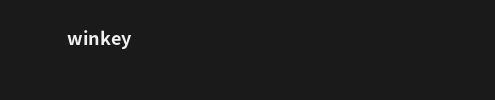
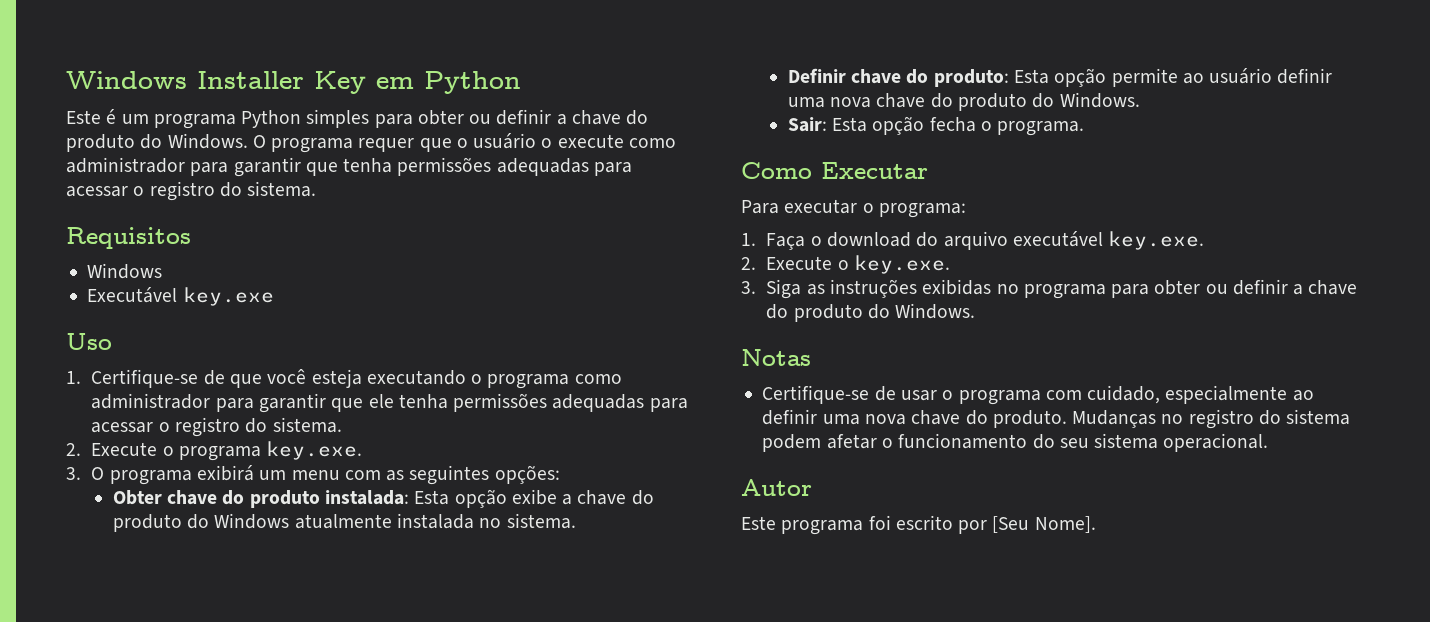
- winkey
+ Windows Installer Key em Python
+ Este é um programa Python simples para obter ou definir a chave do produto do Windows. O programa requer que o usuário o execute como administrador para garantir que tenha permissões adequadas para acessar o registro do sistema.
+ Requisitos
+ Windows
+ Executável key.exe
+ Uso
+ 1. Certifique-se de que você esteja executando o programa como administrador para garantir que ele tenha permissões adequadas para acessar o registro do sistema.
+ 2. Execute o programa key.exe.
+ 3. O programa exibirá um menu com as seguintes opções:
+ Obter chave do produto instalada: Esta opção exibe a chave do produto do Windows atualmente instalada no sistema.
+ Definir chave do produto: Esta opção permite ao usuário definir uma nova chave do produto do Windows.
+ Sair: Esta opção fecha o programa.
+ Como Executar
+ Para executar o programa:
+ 1. Faça o download do arquivo executável key.exe.
+ 2. Execute o key.exe.
+ 3. Siga as instruções exibidas no programa para obter ou definir a chave do produto do Windows.
+ Notas
+ Certifique-se de usar o programa com cuidado, especialmente ao definir uma nova chave do produto. Mudanças no registro do sistema podem afetar o funcionamento do seu sistema operacional.
+ Autor
+ Este programa foi escrito por [Seu Nome].

